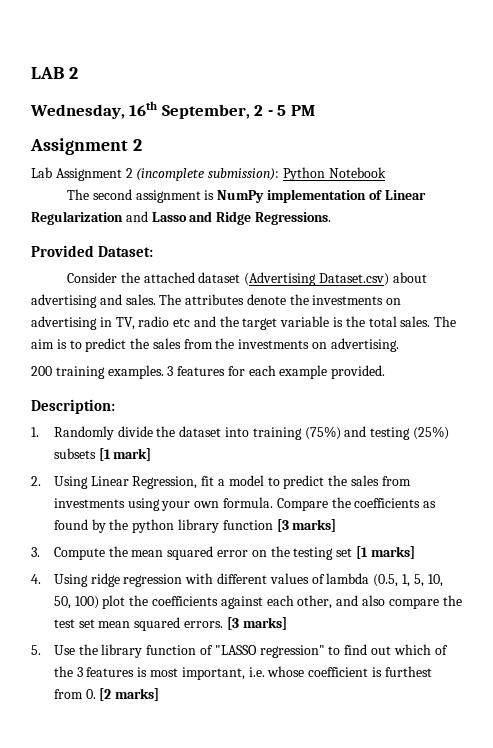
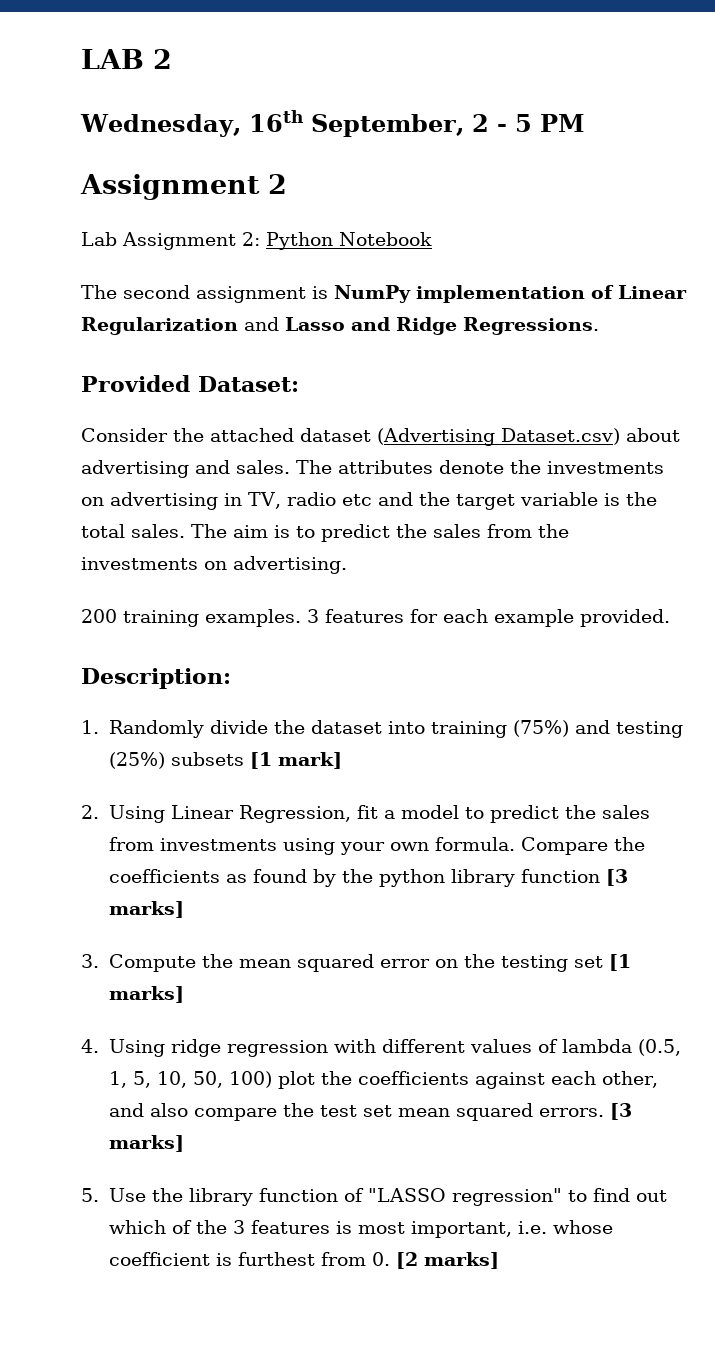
- Lab Assignment 2 (incomplete submission): Python Notebook
+ Lab Assignment 2: Python Notebook

